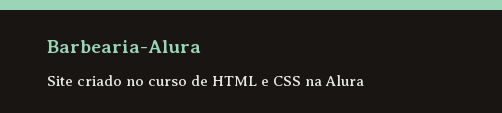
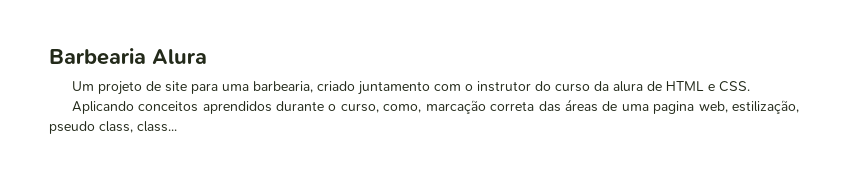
- Barbearia-Alura
- Site criado no curso de HTML e CSS na Alura
+ Barbearia Alura
+ Um projeto de site para uma barbearia, criado juntamento com o instrutor do curso da alura de HTML e CSS.
+ Aplicando conceitos aprendidos durante o curso, como, marcação correta das áreas de uma pagina web, estilização, pseudo class, class...

